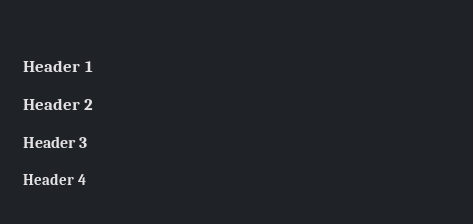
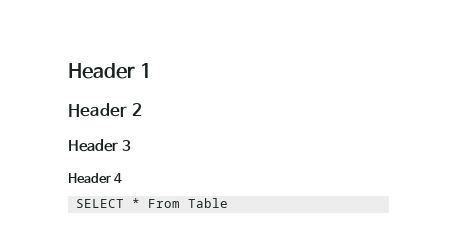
+ SELECT * From Table

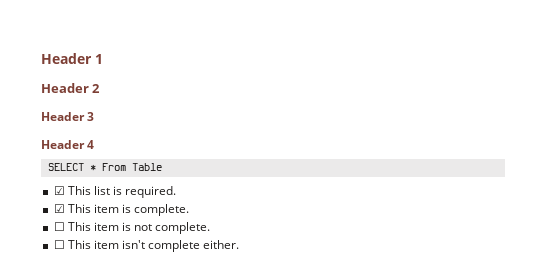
+ ☑ This list is required.
+ ☑ This item is complete.
+ ☐ This item is not complete.
+ ☐ This item isn't complete either.

